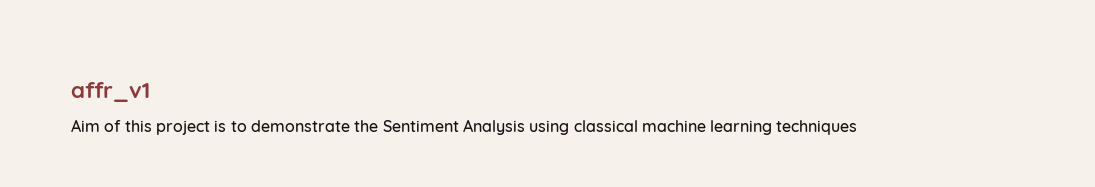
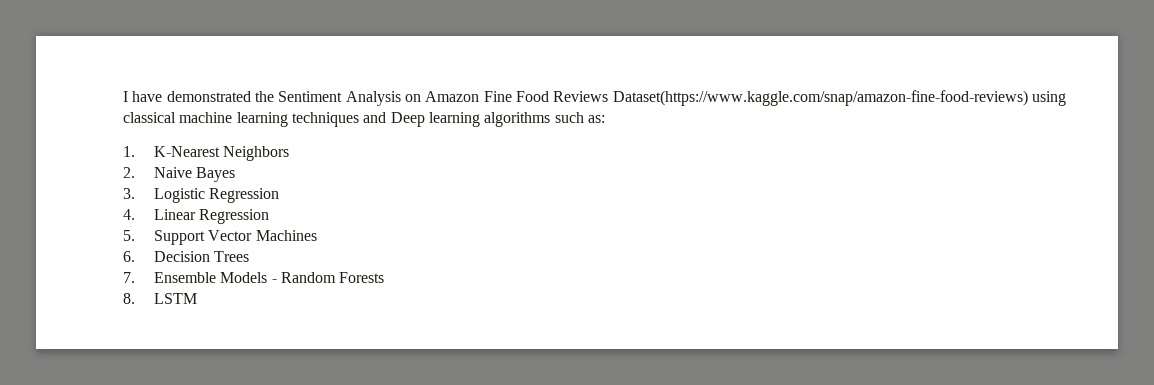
- affr_v1
- Aim of this project is to demonstrate the Sentiment Analysis using classical machine learning techniques
+ I have demonstrated the Sentiment Analysis on Amazon Fine Food Reviews Dataset(https://www.kaggle.com/snap/amazon-fine-food-reviews) using classical machine learning techniques and Deep learning algorithms such as:
+ 1. K-Nearest Neighbors
+ 2. Naive Bayes
+ 3. Logistic Regression
+ 4. Linear Regression
+ 5. Support Vector Machines
+ 6. Decision Trees
+ 7. Ensemble Models - Random Forests
+ 8. LSTM

